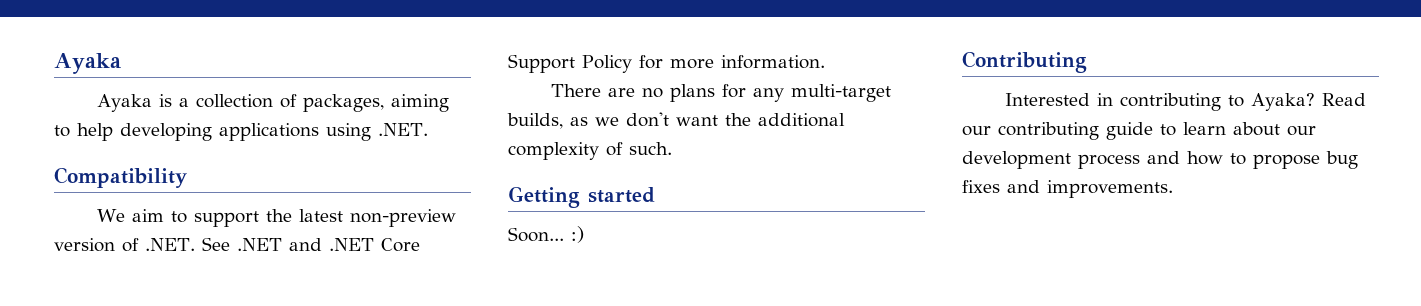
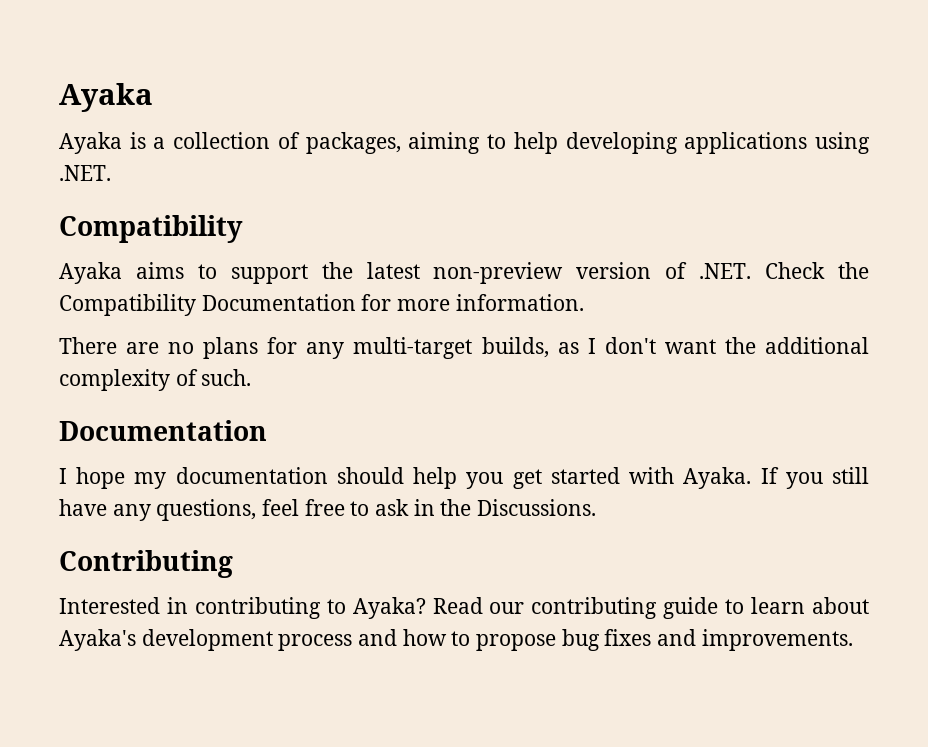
- We aim to support the latest non-preview version of .NET. See .NET and .NET Core Support Policy for more information.
+ Ayaka aims to support the latest non-preview version of .NET. Check the Compatibility Documentation for more information.
- There are no plans for any multi-target builds, as we don't want the additional complexity of such.
- Getting started
- Soon... :)
+ There are no plans for any multi-target builds, as I don't want the additional complexity of such.
+ Documentation
+ I hope my documentation should help you get started with Ayaka. If you still have any questions, feel free to ask in the Discussions.
- Read our contributing guide to learn about our development process and how to propose bug fixes and improvements.
+ Read our contributing guide to learn about Ayaka's development process and how to propose bug fixes and improvements.

